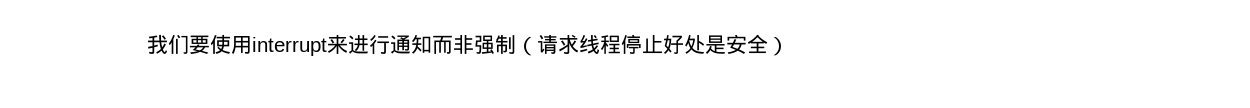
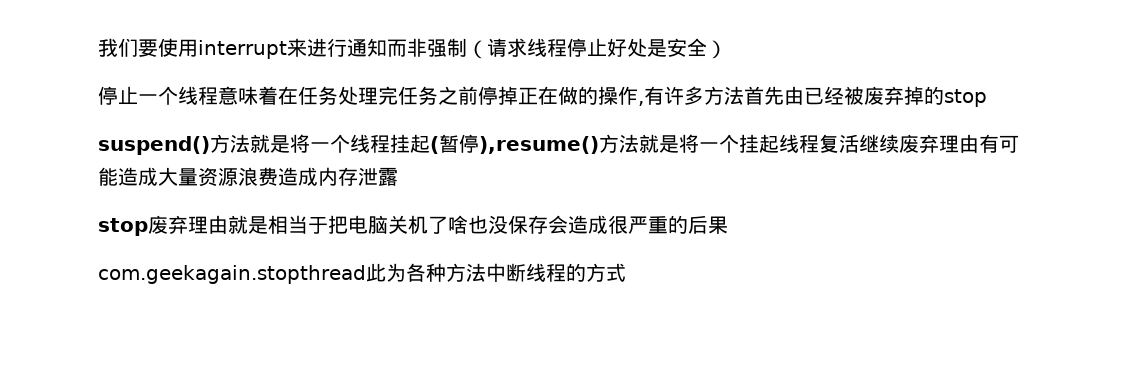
+ 停止一个线程意味着在任务处理完任务之前停掉正在做的操作,有许多方法首先由已经被废弃掉的stop
+ suspend()方法就是将一个线程挂起(暂停),resume()方法就是将一个挂起线程复活继续废弃理由有可能造成大量资源浪费造成内存泄露
+ stop废弃理由就是相当于把电脑关机了啥也没保存会造成很严重的后果
+ com.geekagain.stopthread此为各种方法中断线程的方式

